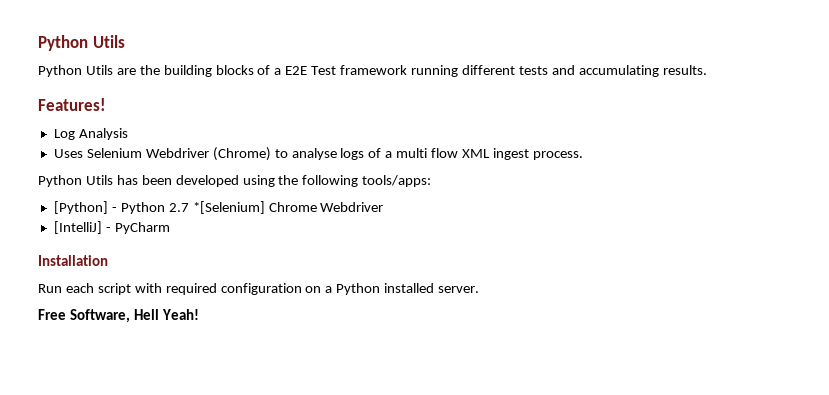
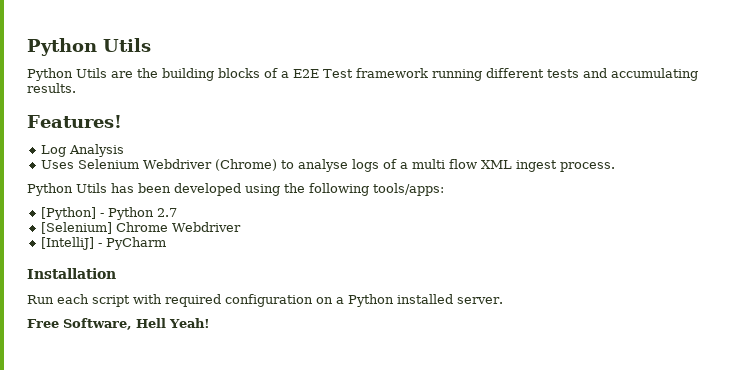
- [Python] - Python 2.7 *[Selenium] Chrome Webdriver
+ [Python] - Python 2.7
+ [Selenium] Chrome Webdriver

